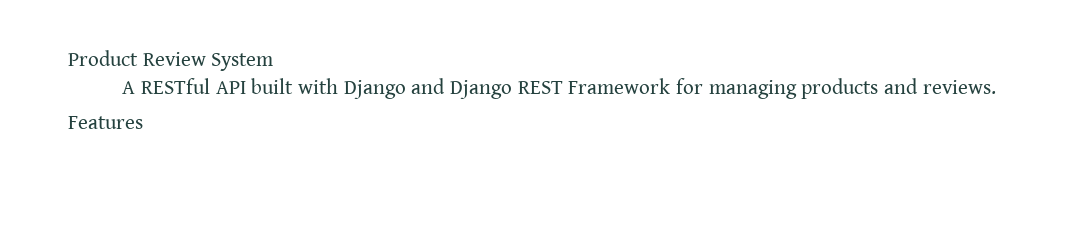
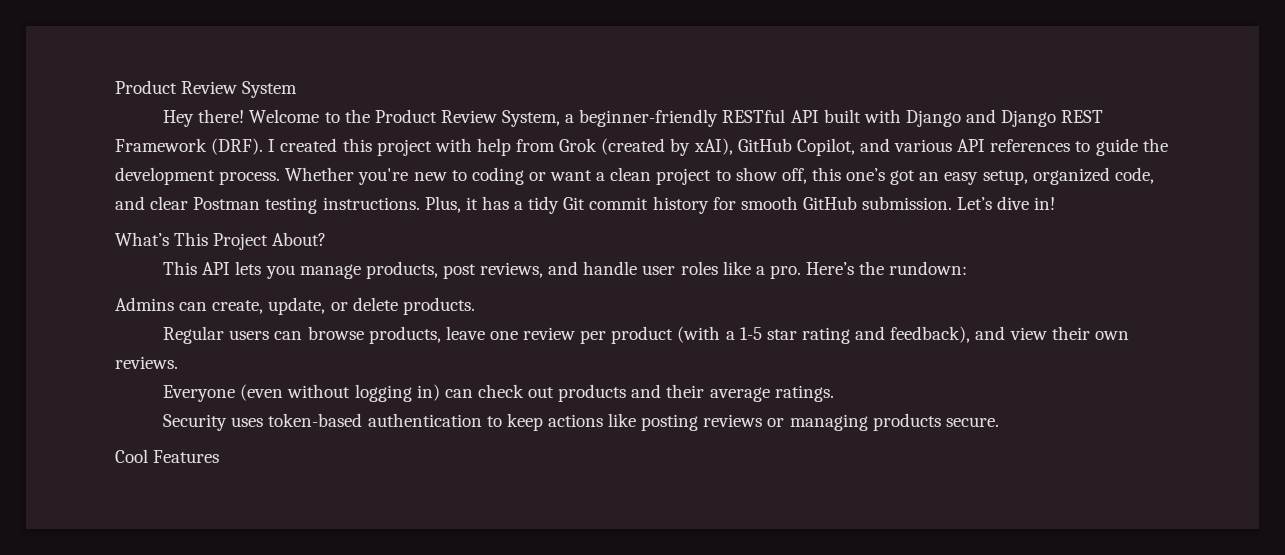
- A RESTful API built with Django and Django REST Framework for managing products and reviews.
- Features
+ Hey there! Welcome to the Product Review System, a beginner-friendly RESTful API built with Django and Django REST Framework (DRF). I created this project with help from Grok (created by xAI), GitHub Copilot, and various API references to guide the development process. Whether you're new to coding or want a clean project to show off, this one’s got an easy setup, organized code, and clear Postman testing instructions. Plus, it has a tidy Git commit history for smooth GitHub submission. Let’s dive in!
+ What’s This Project About?
+ This API lets you manage products, post reviews, and handle user roles like a pro. Here’s the rundown:
+ Admins can create, update, or delete products.
+ Regular users can browse products, leave one review per product (with a 1-5 star rating and feedback), and view their own reviews.
+ Everyone (even without logging in) can check out products and their average ratings.
+ Security uses token-based authentication to keep actions like posting reviews or managing products secure.
+ Cool Features

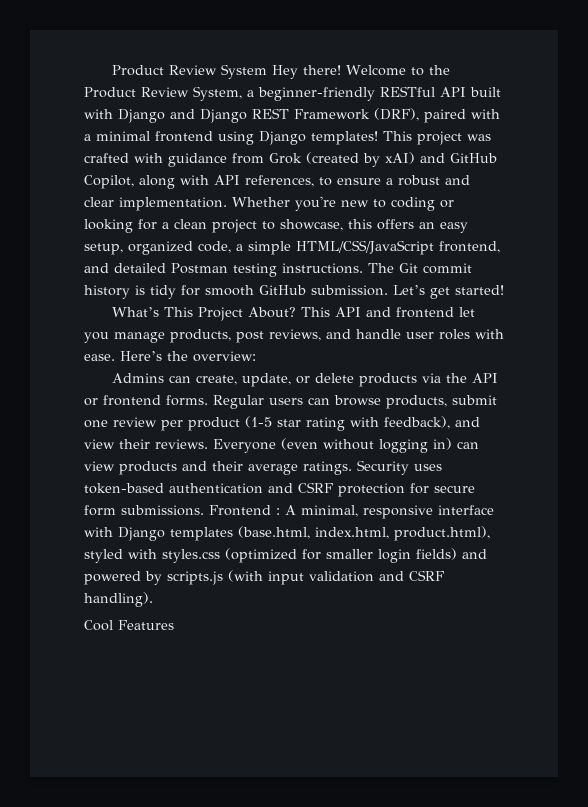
- Product Review System
- Hey there!
+ Product Review System Hey there!
- Welcome to the Product Review System, a beginner-friendly RESTful API built with Django and Django REST Framework (DRF). I created this project with help from Grok (created by xAI), GitHub Copilot, and various API references to guide the development process.
+ Welcome to the Product Review System, a beginner-friendly RESTful API built with Django and Django REST Framework (DRF), paired with a minimal frontend using Django templates! This project was crafted with guidance from Grok (created by xAI) and GitHub Copilot, along with API references, to ensure a robust and clear implementation.
- Whether you're new to coding or want a clean project to show off, this one’s got an easy setup, organized code, and clear Postman testing instructions. Plus, it has a tidy Git commit history for smooth GitHub submission.
+ Whether you're new to coding or looking for a clean project to showcase, this offers an easy setup, organized code, a simple HTML/CSS/JavaScript frontend, and detailed Postman testing instructions. The Git commit history is tidy for smooth GitHub submission.
- Let’s dive in!
+ Let’s get started!
- What’s This Project About?
- This API lets you manage products, post reviews, and handle user roles like a pro.
+ What’s This Project About? This API and frontend let you manage products, post reviews, and handle user roles with ease.
- Here’s the rundown:
+ Here’s the overview:
- Admins can create, update, or delete products.
- Regular users can browse products, leave one review per product (with a 1-5 star rating and feedback), and view their own reviews.
- Everyone (even without logging in) can check out products and their average ratings.
- Security uses token-based authentication to keep actions like posting reviews or managing products secure.
+ Admins can create, update, or delete products via the API or frontend forms. Regular users can browse products, submit one review per product (1-5 star rating with feedback), and view their reviews. Everyone (even without logging in) can view products and their average ratings. Security uses token-based authentication and CSRF protection for secure form submissions. Frontend : A minimal, responsive interface with Django templates (base.html, index.html, product.html), styled with styles.css (optimized for smaller login fields) and powered by scripts.js (with input validation and CSRF handling).

